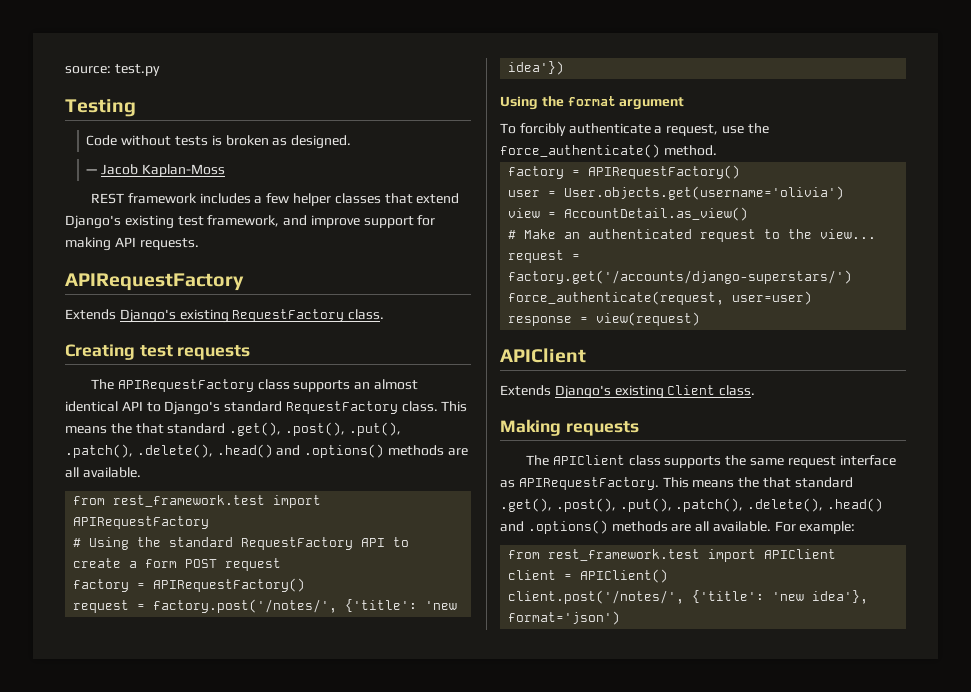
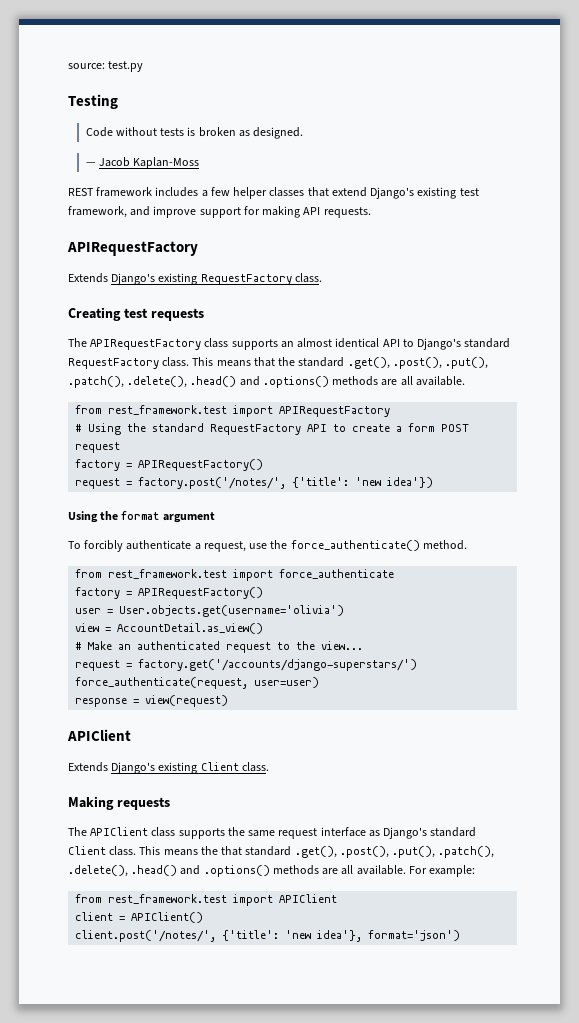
- The APIRequestFactory class supports an almost identical API to Django's standard RequestFactory class. This means the that standard .get(), .post(), .put(), .patch(), .delete(), .head() and .options() methods are all available.
+ The APIRequestFactory class supports an almost identical API to Django's standard RequestFactory class. This means that the standard .get(), .post(), .put(), .patch(), .delete(), .head() and .options() methods are all available.
+ from rest_framework.test import force_authenticate
- The APIClient class supports the same request interface as APIRequestFactory.
+ The APIClient class supports the same request interface as Django's standard Client class.

